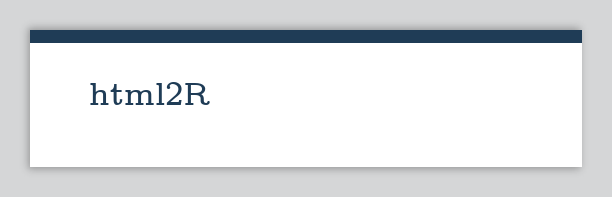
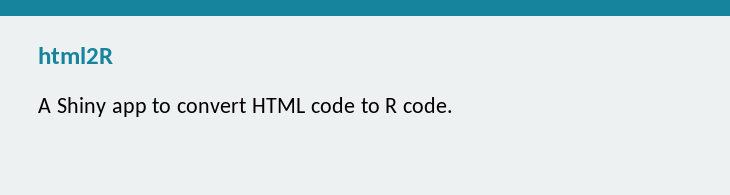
+ A Shiny app to convert HTML code to R code.

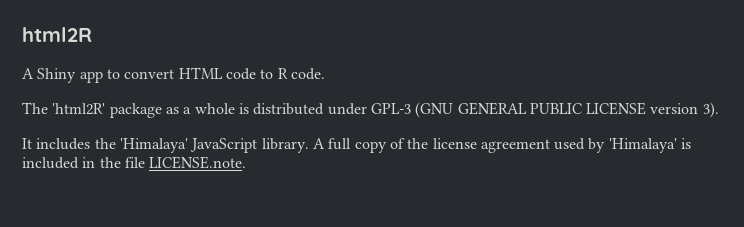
+ The 'html2R' package as a whole is distributed under GPL-3 (GNU GENERAL PUBLIC LICENSE version 3).
+ It includes the 'Himalaya' JavaScript library. A full copy of the license agreement used by 'Himalaya' is included in the file LICENSE.note.

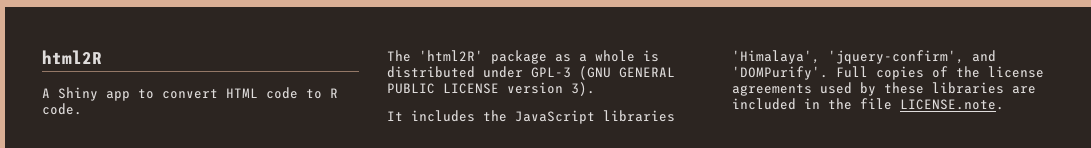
- It includes the 'Himalaya' JavaScript library. A full copy of the license agreement used by 'Himalaya' is included in the file LICENSE.note.
+ It includes the JavaScript libraries 'Himalaya', 'jquery-confirm', and 'DOMPurify'. Full copies of the license agreements used by these libraries are included in the file LICENSE.note.

